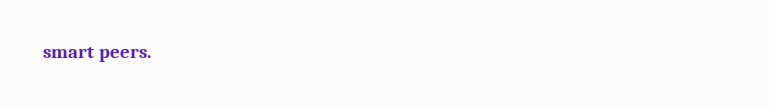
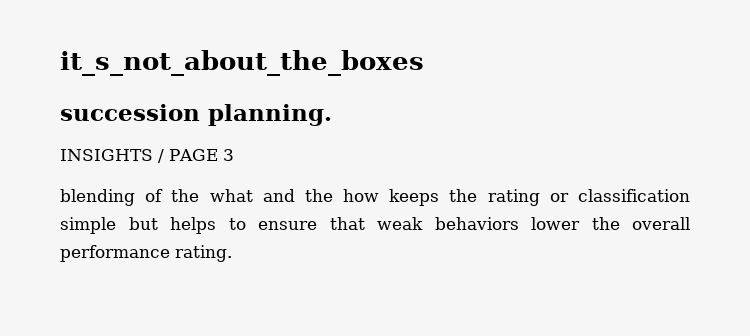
- smart peers.
+ it_s_not_about_the_boxes
+ succession planning.
+ INSIGHTS / PAGE 3
+ blending of the what and the how keeps the rating or classification simple but helps to ensure that weak behaviors lower the overall performance rating.

